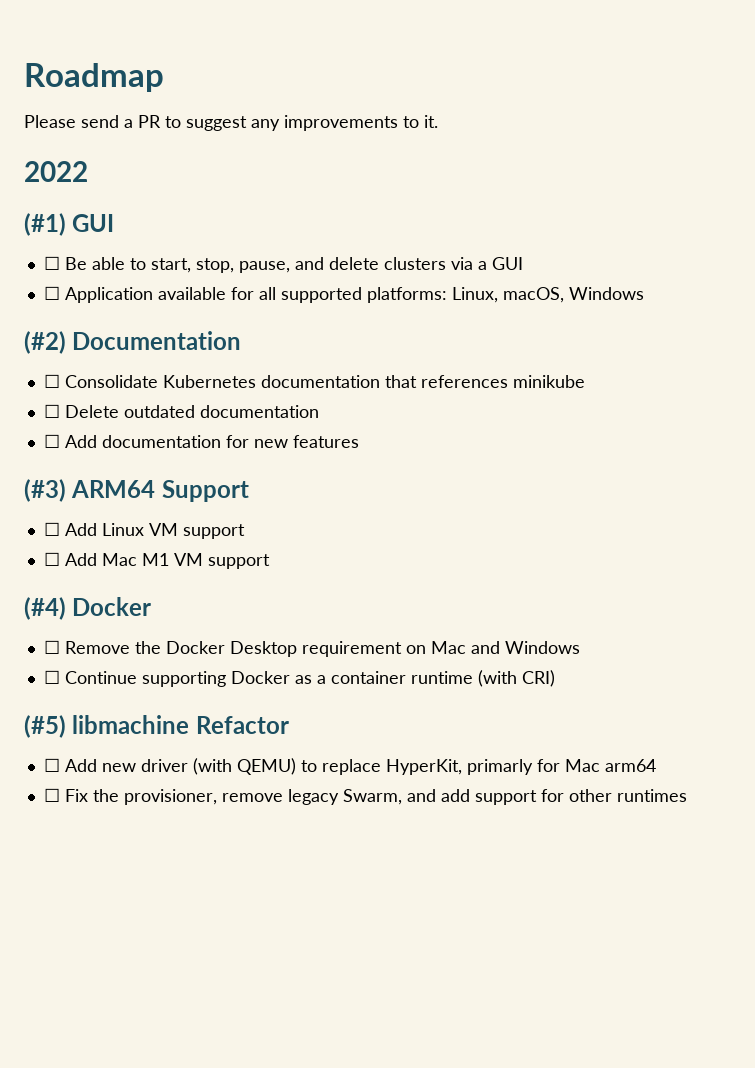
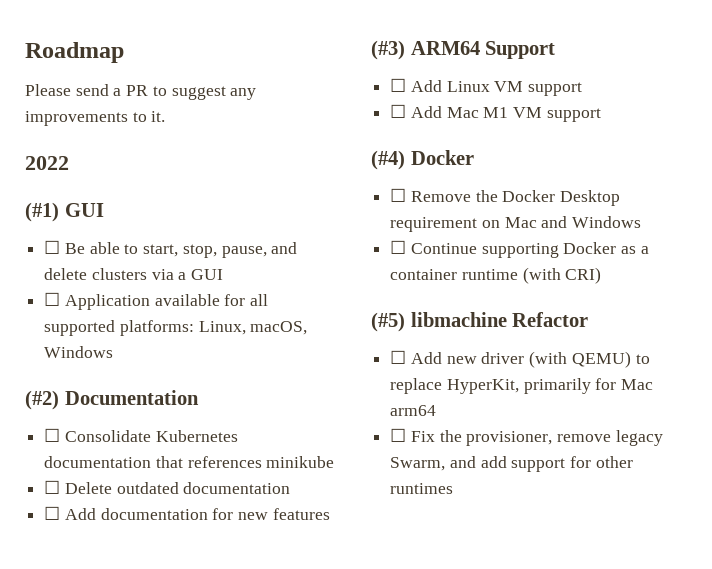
- ☐ Add new driver (with QEMU) to replace HyperKit, primarly for Mac arm64
+ ☐ Add new driver (with QEMU) to replace HyperKit, primarily for Mac arm64

